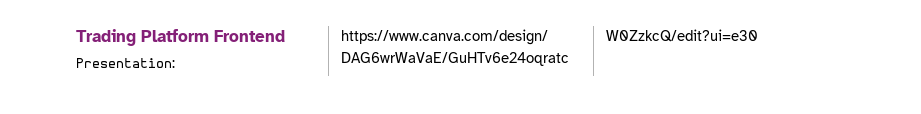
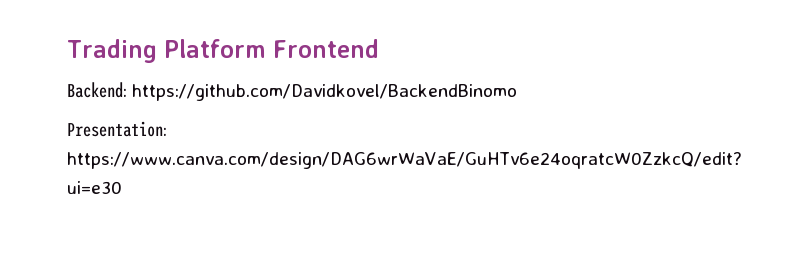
+ Backend: https://github.com/Davidkovel/BackendBinomo

